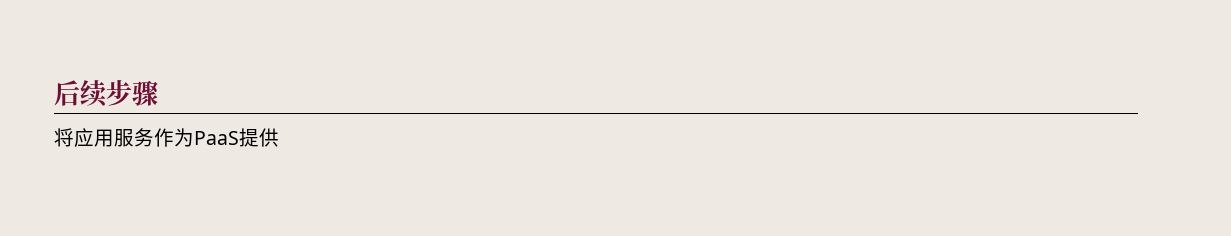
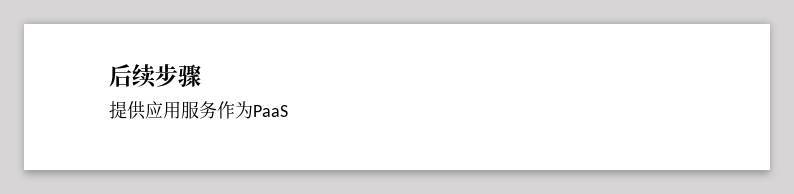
- 将应用服务作为PaaS提供
+ 提供应用服务作为PaaS

